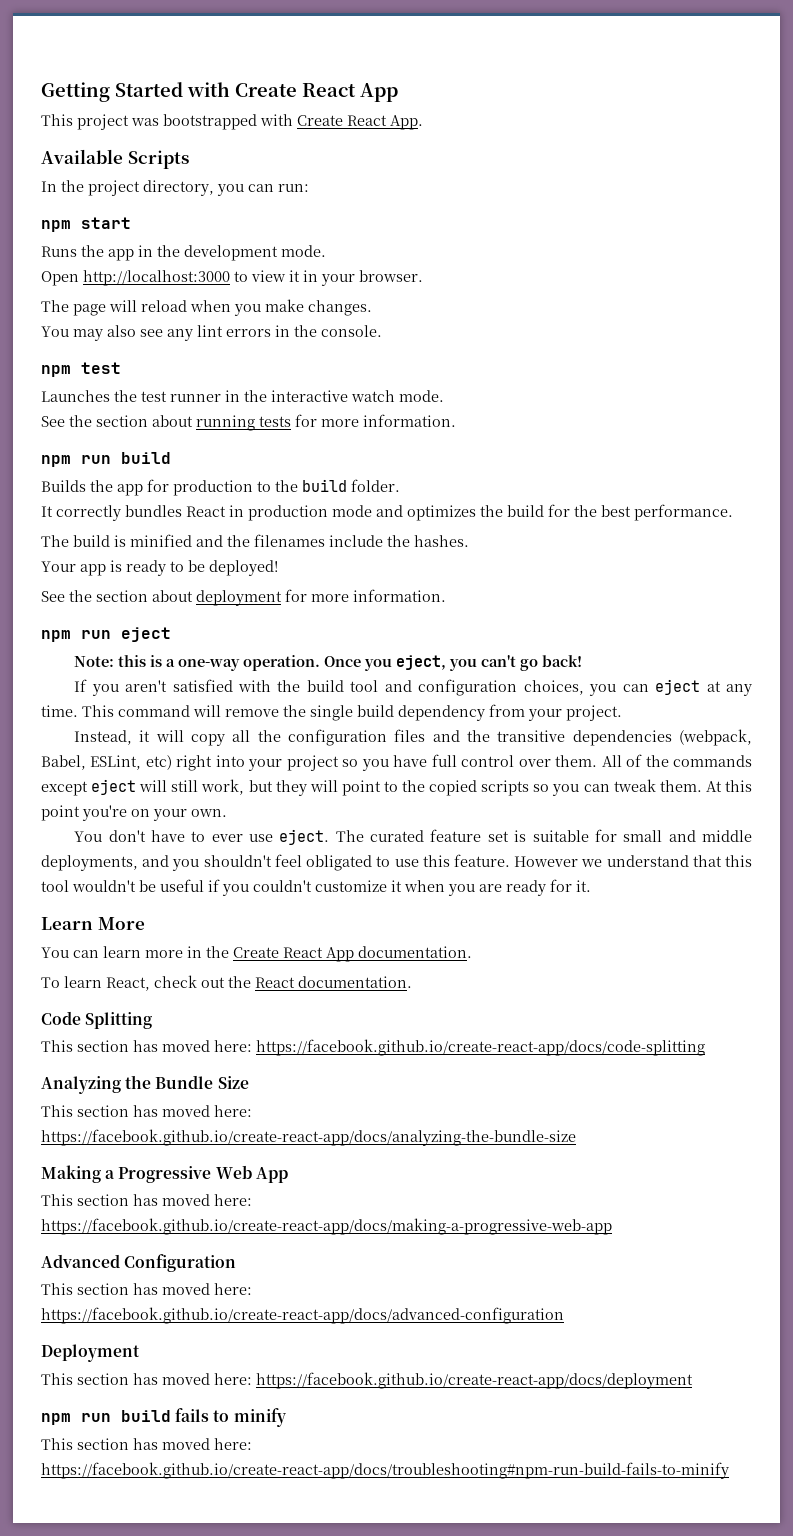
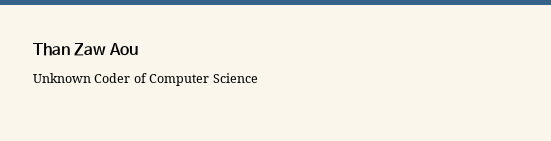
- Getting Started with Create React App
- This project was bootstrapped with Create React App.
- Available Scripts
- In the project directory, you can run:
- npm start
- Runs the app in the development mode.
- Open http://localhost:3000 to view it in your browser.
- The page will reload when you make changes.
- You may also see any lint errors in the console.
- npm test
- Launches the test runner in the interactive watch mode.
- See the section about running tests for more information.
- npm run build
- Builds the app for production to the build folder.
- It correctly bundles React in production mode and optimizes the build for the best performance.
- The build is minified and the filenames include the hashes.
- Your app is ready to be deployed!
- See the section about deployment for more information.
- npm run eject
- Note: this is a one-way operation. Once you eject, you can't go back!
- If you aren't satisfied with the build tool and configuration choices, you can eject at any time. This command will remove the single build dependency from your project.
- Instead, it will copy all the configuration files and the transitive dependencies (webpack, Babel, ESLint, etc) right into your project so you have full control over them. All of the commands except eject will still work, but they will point to the copied scripts so you can tweak them. At this point you're on your own.
- You don't have to ever use eject. The curated feature set is suitable for small and middle deployments, and you shouldn't feel obligated to use this feature. However we understand that this tool wouldn't be useful if you couldn't customize it when you are ready for it.
- Learn More
- You can learn more in the Create React App documentation.
- To learn React, check out the React documentation.
- Code Splitting
- This section has moved here: https://facebook.github.io/create-react-app/docs/code-splitting
- Analyzing the Bundle Size
- This section has moved here: https://facebook.github.io/create-react-app/docs/analyzing-the-bundle-size
- Making a Progressive Web App
- This section has moved here: https://facebook.github.io/create-react-app/docs/making-a-progressive-web-app
- Advanced Configuration
- This section has moved here: https://facebook.github.io/create-react-app/docs/advanced-configuration
- Deployment
- This section has moved here: https://facebook.github.io/create-react-app/docs/deployment
- npm run build fails to minify
- This section has moved here: https://facebook.github.io/create-react-app/docs/troubleshooting#npm-run-build-fails-to-minify
+ Than Zaw Aou
+ Unknown Coder of Computer Science

